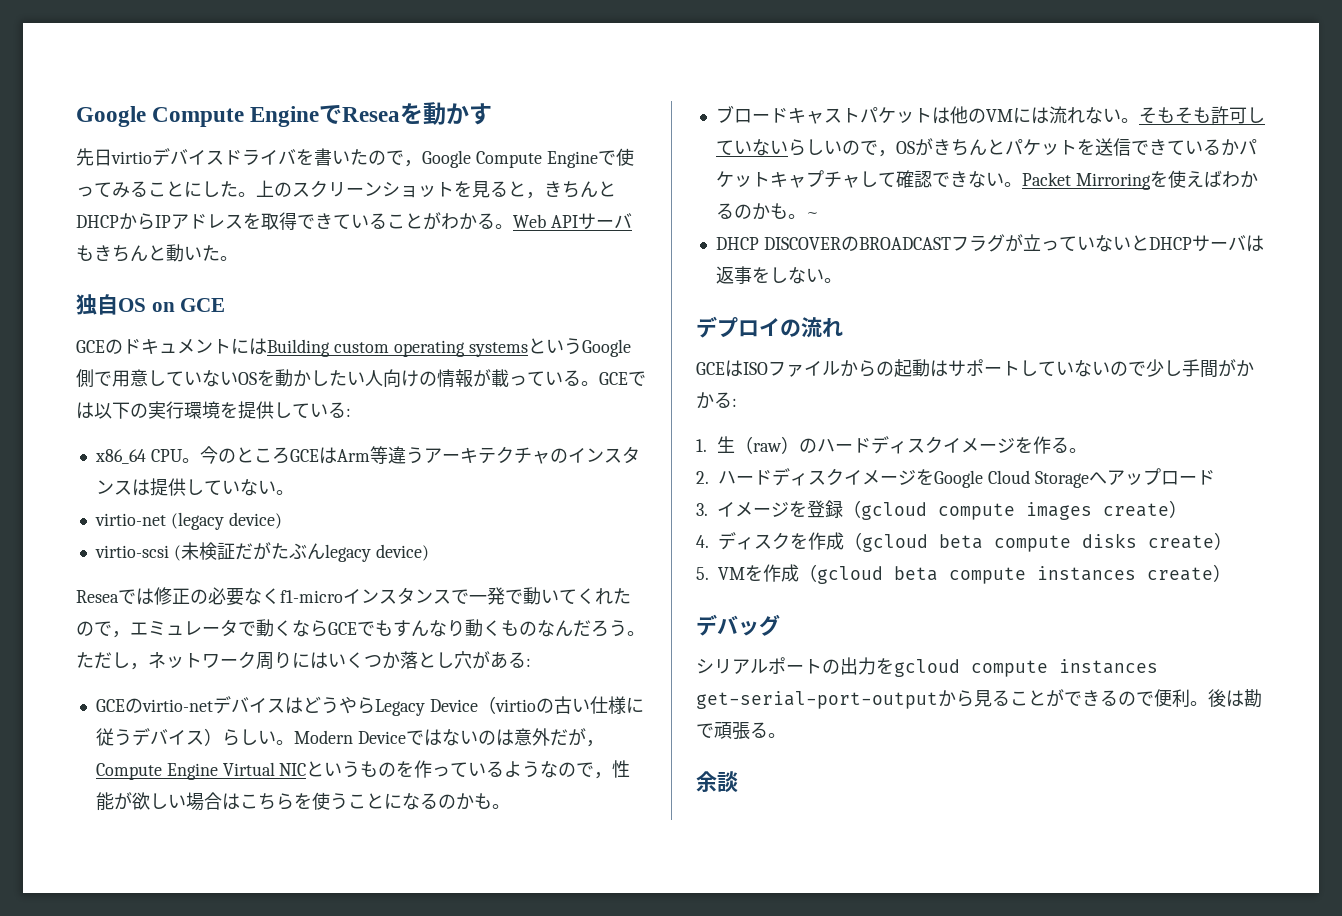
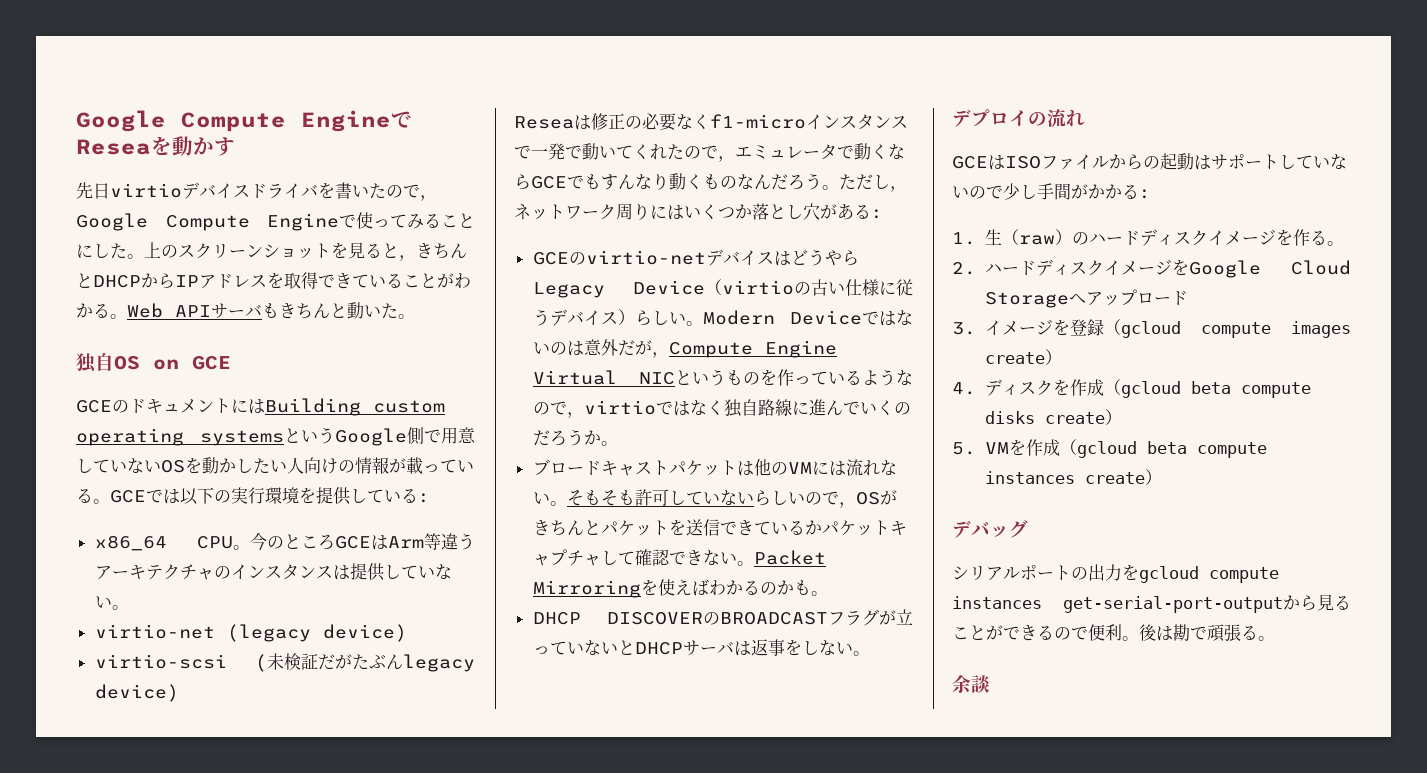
- Reseaでは修正の必要なくf1-microインスタンスで一発で動いてくれたので，エミュレータで動くならGCEでもすんなり動くものなんだろう。
+ Reseaは修正の必要なくf1-microインスタンスで一発で動いてくれたので，エミュレータで動くならGCEでもすんなり動くものなんだろう。
- Modern Deviceではないのは意外だが，Compute Engine Virtual NICというものを作っているようなので，性能が欲しい場合はこちらを使うことになるのかも。
+ Modern Deviceではないのは意外だが，Compute Engine Virtual NICというものを作っているようなので，virtioではなく独自路線に進んでいくのだろうか。
- ~

